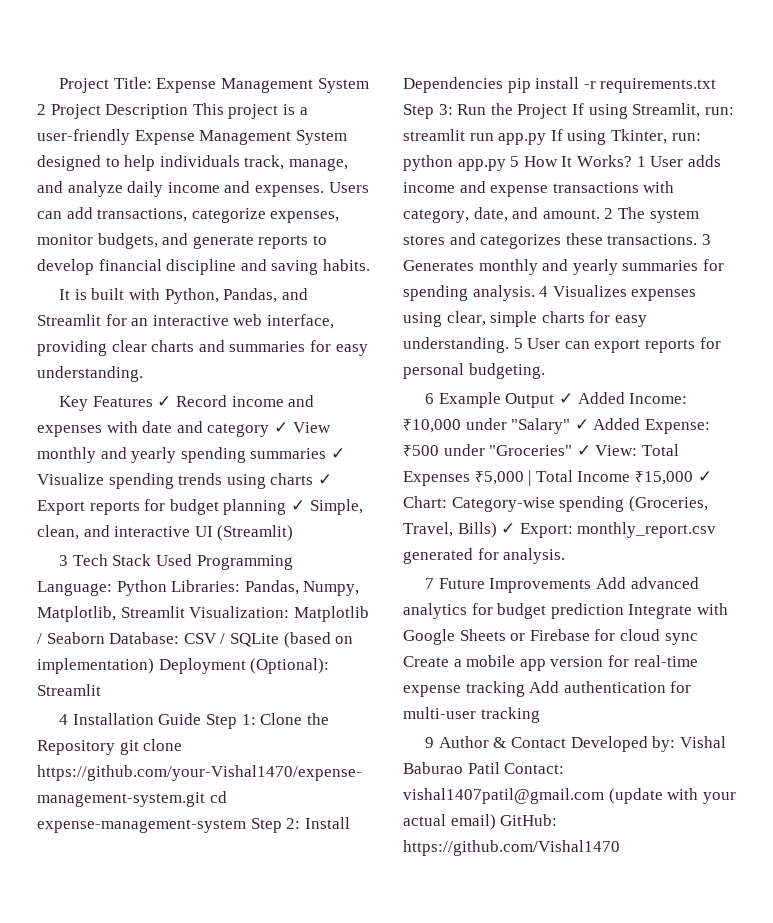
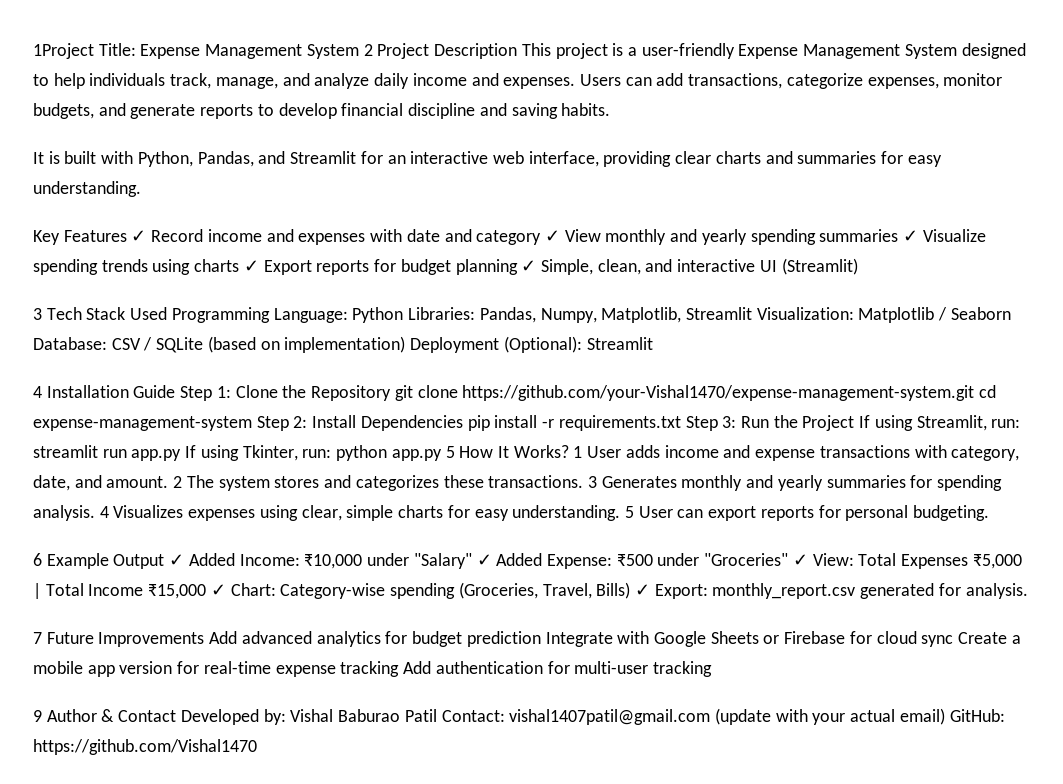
- Project Title: Expense Management System 2 Project Description This project is a user-friendly Expense Management System designed to help individuals track, manage, and analyze daily income and expenses.
+ 1Project Title: Expense Management System 2 Project Description This project is a user-friendly Expense Management System designed to help individuals track, manage, and analyze daily income and expenses.

